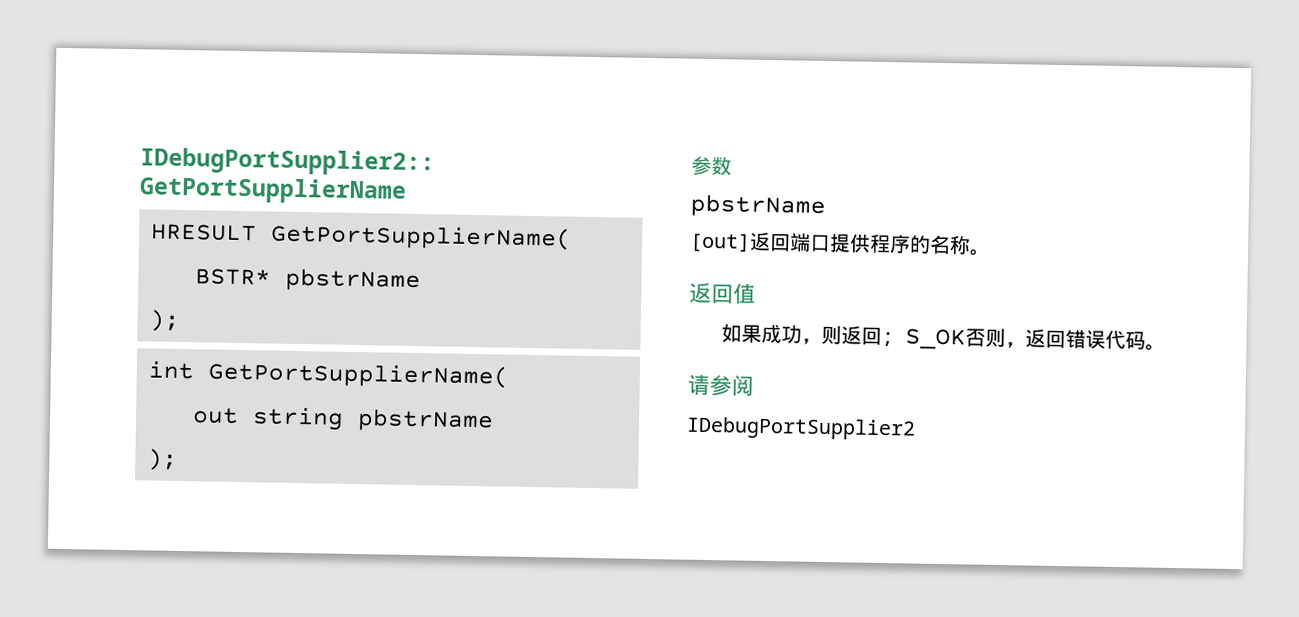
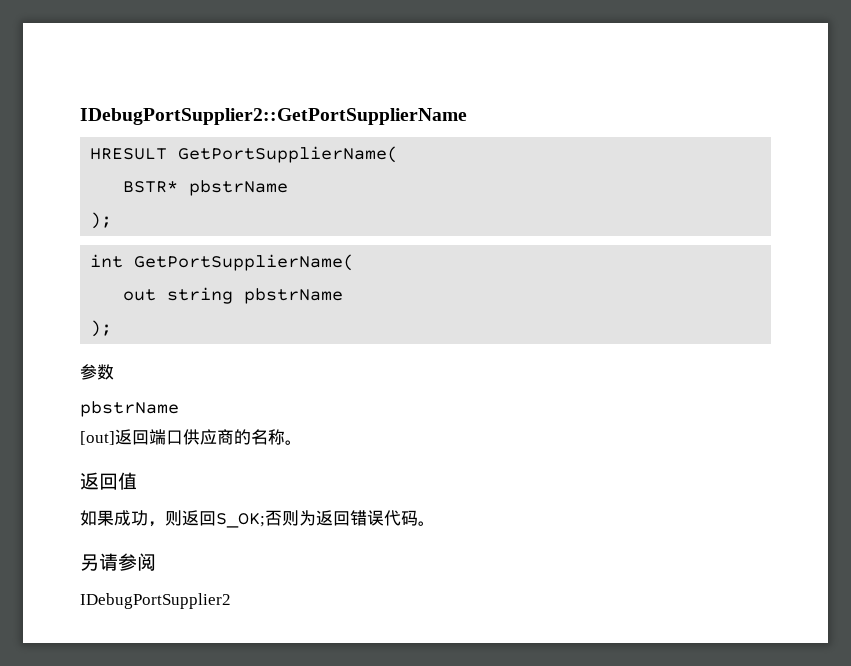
- [out]返回端口提供程序的名称。
+ [out]返回端口供应商的名称。
- 如果成功，则返回; S_OK否则，返回错误代码。
+ 如果成功，则返回S_OK;否则为返回错误代码。
- 请参阅
+ 另请参阅

